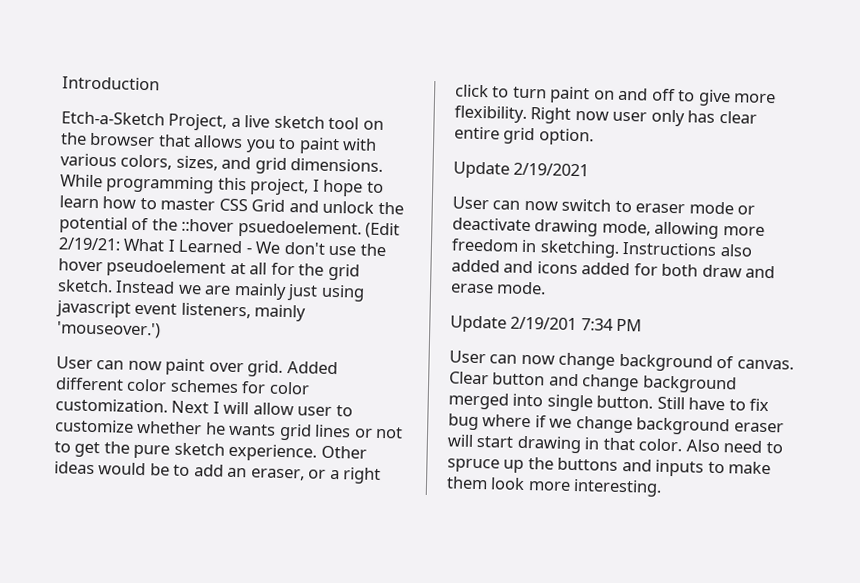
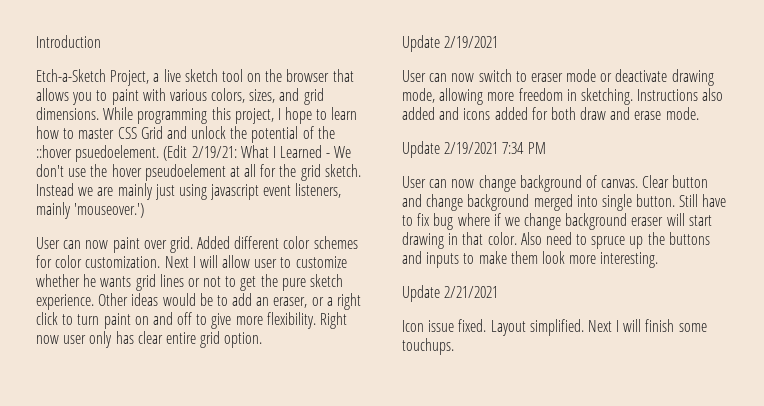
- Update 2/19/201 7:34 PM
+ Update 2/19/2021 7:34 PM
+ Update 2/21/2021
+ Icon issue fixed. Layout simplified. Next I will finish some touchups.

